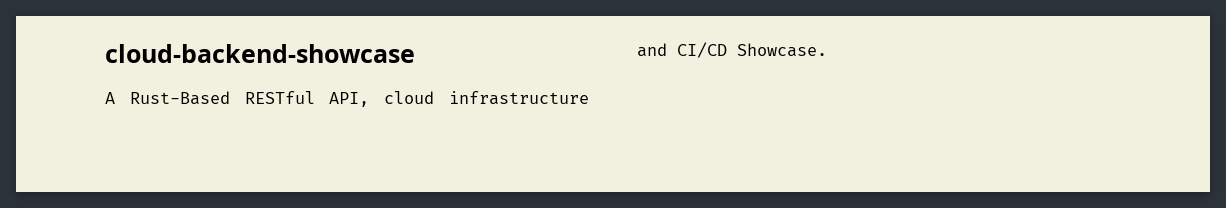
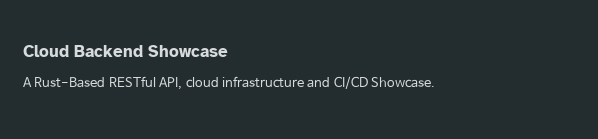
- cloud-backend-showcase
+ Cloud Backend Showcase

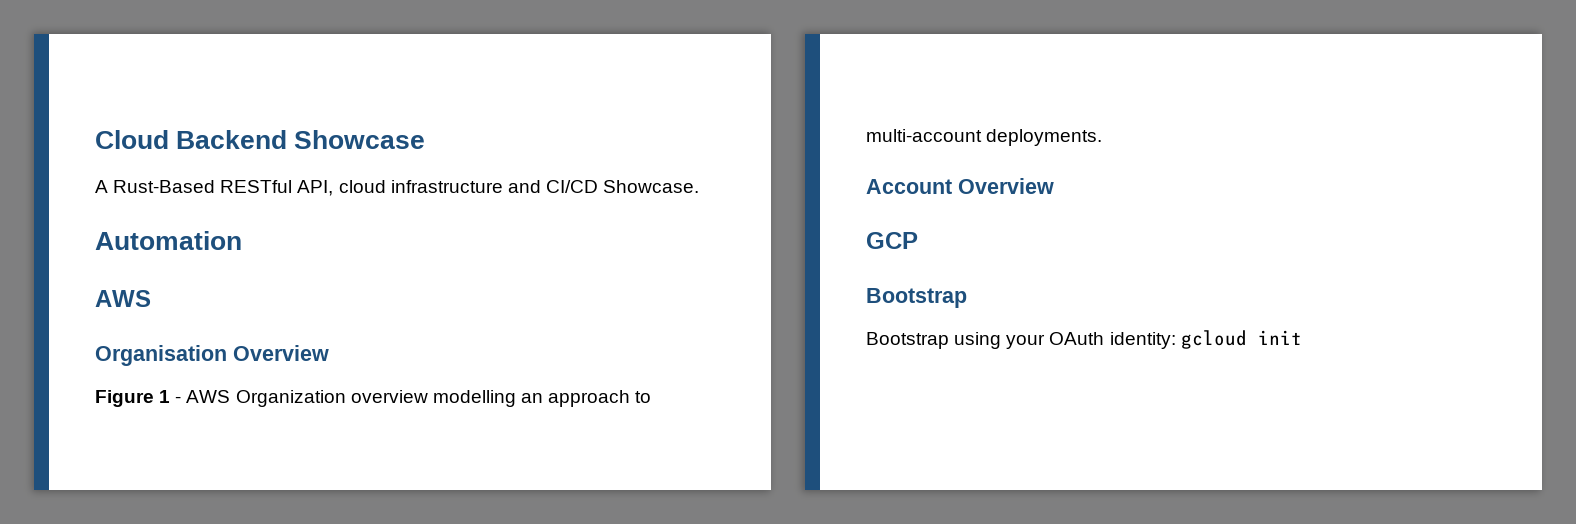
+ Automation
+ AWS
+ Organisation Overview
+ Figure 1 - AWS Organization overview modelling an approach to multi-account deployments.
+ Account Overview
+ GCP
+ Bootstrap
+ Bootstrap using your OAuth identity: gcloud init

